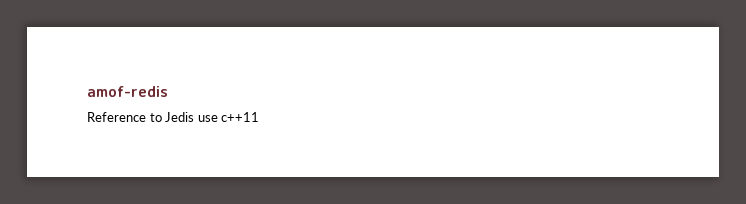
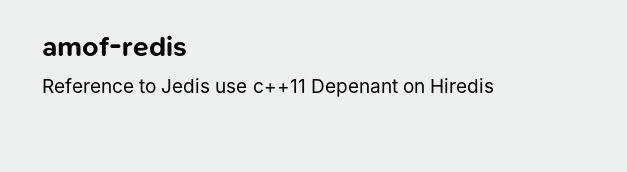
- Reference to Jedis use c++11
+ Reference to Jedis use c++11 Depenant on Hiredis

